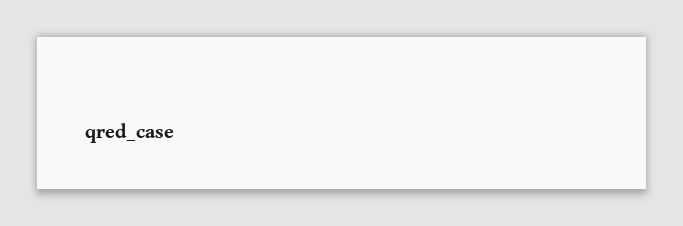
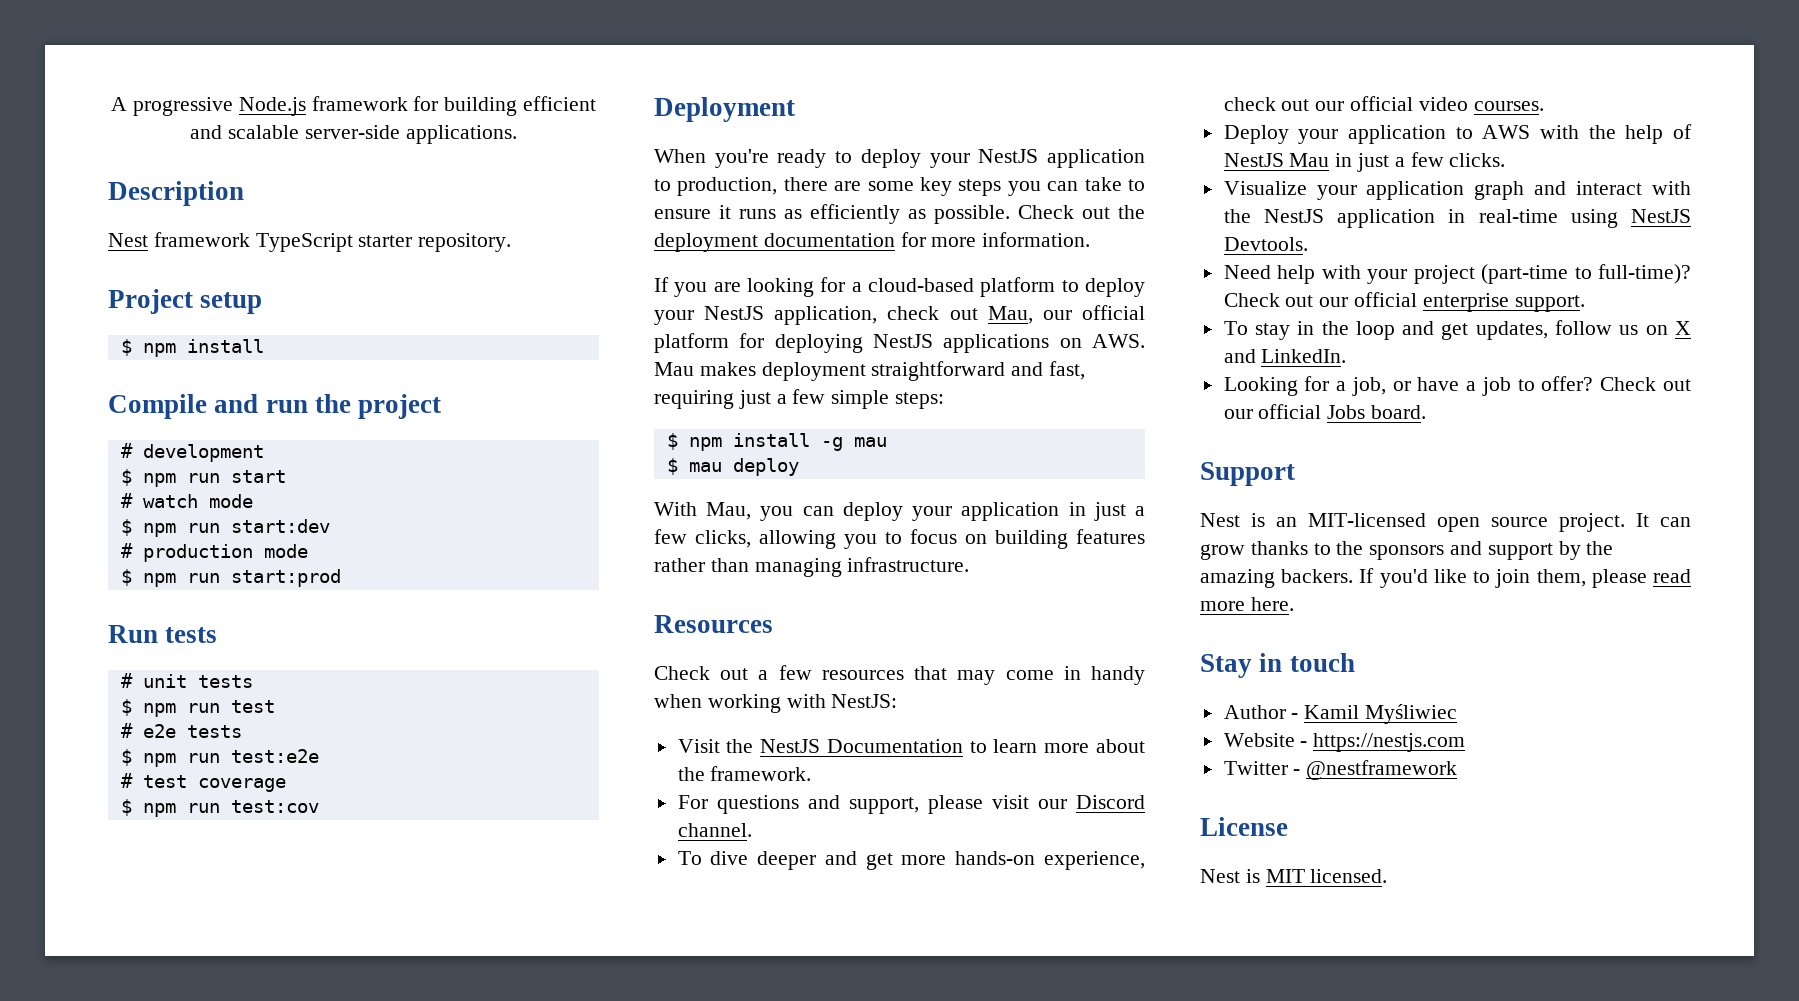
- qred_case
+ A progressive Node.js framework for building efficient and scalable server-side applications.
+ Description
+ Nest framework TypeScript starter repository.
+ Project setup
+ $ npm install
+ Compile and run the project
+ # development
+ $ npm run start
+ # watch mode
+ $ npm run start:dev
+ # production mode
+ $ npm run start:prod
+ Run tests
+ # unit tests
+ $ npm run test
+ # e2e tests
+ $ npm run test:e2e
+ # test coverage
+ $ npm run test:cov
+ Deployment
+ When you're ready to deploy your NestJS application to production, there are some key steps you can take to ensure it runs as efficiently as possible. Check out the deployment documentation for more information.
+ If you are looking for a cloud-based platform to deploy your NestJS application, check out Mau, our official platform for deploying NestJS applications on AWS. Mau makes deployment straightforward and fast, requiring just a few simple steps:
+ $ npm install -g mau
+ $ mau deploy
+ With Mau, you can deploy your application in just a few clicks, allowing you to focus on building features rather than managing infrastructure.
+ Resources
+ Check out a few resources that may come in handy when working with NestJS:
+ Visit the NestJS Documentation to learn more about the framework.
+ For questions and support, please visit our Discord channel.
+ To dive deeper and get more hands-on experience, check out our official video courses.
+ Deploy your application to AWS with the help of NestJS Mau in just a few clicks.
+ Visualize your application graph and interact with the NestJS application in real-time using NestJS Devtools.
+ Need help with your project (part-time to full-time)? Check out our official enterprise support.
+ To stay in the loop and get updates, follow us on X and LinkedIn.
+ Looking for a job, or have a job to offer? Check out our official Jobs board.
+ Support
+ Nest is an MIT-licensed open source project. It can grow thanks to the sponsors and support by the amazing backers. If you'd like to join them, please read more here.
+ Stay in touch
+ Author - Kamil Myśliwiec
+ Website - https://nestjs.com
+ Twitter - @nestframework
+ License
+ Nest is MIT licensed.

